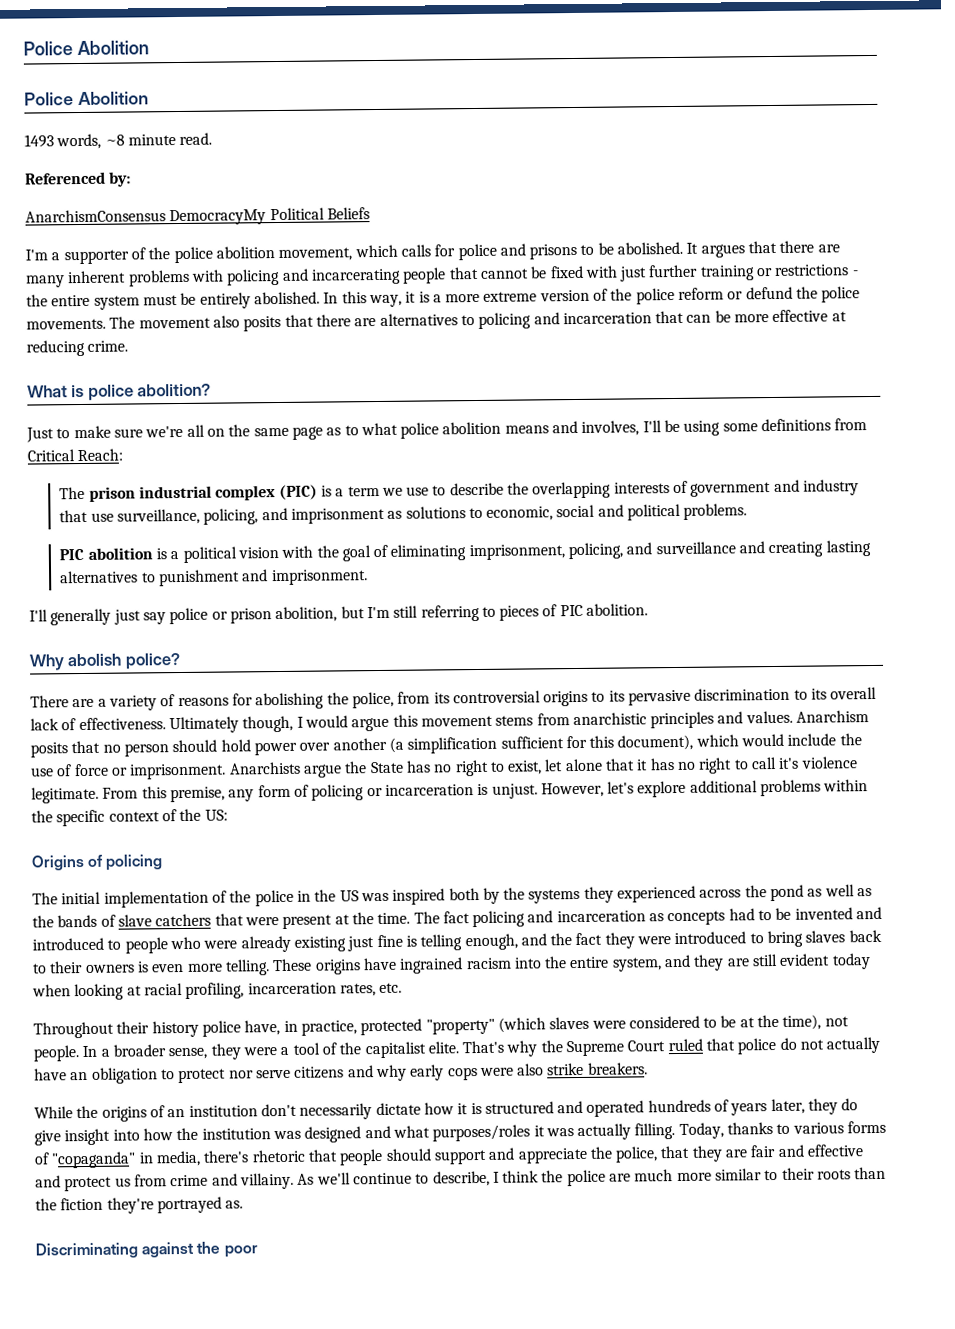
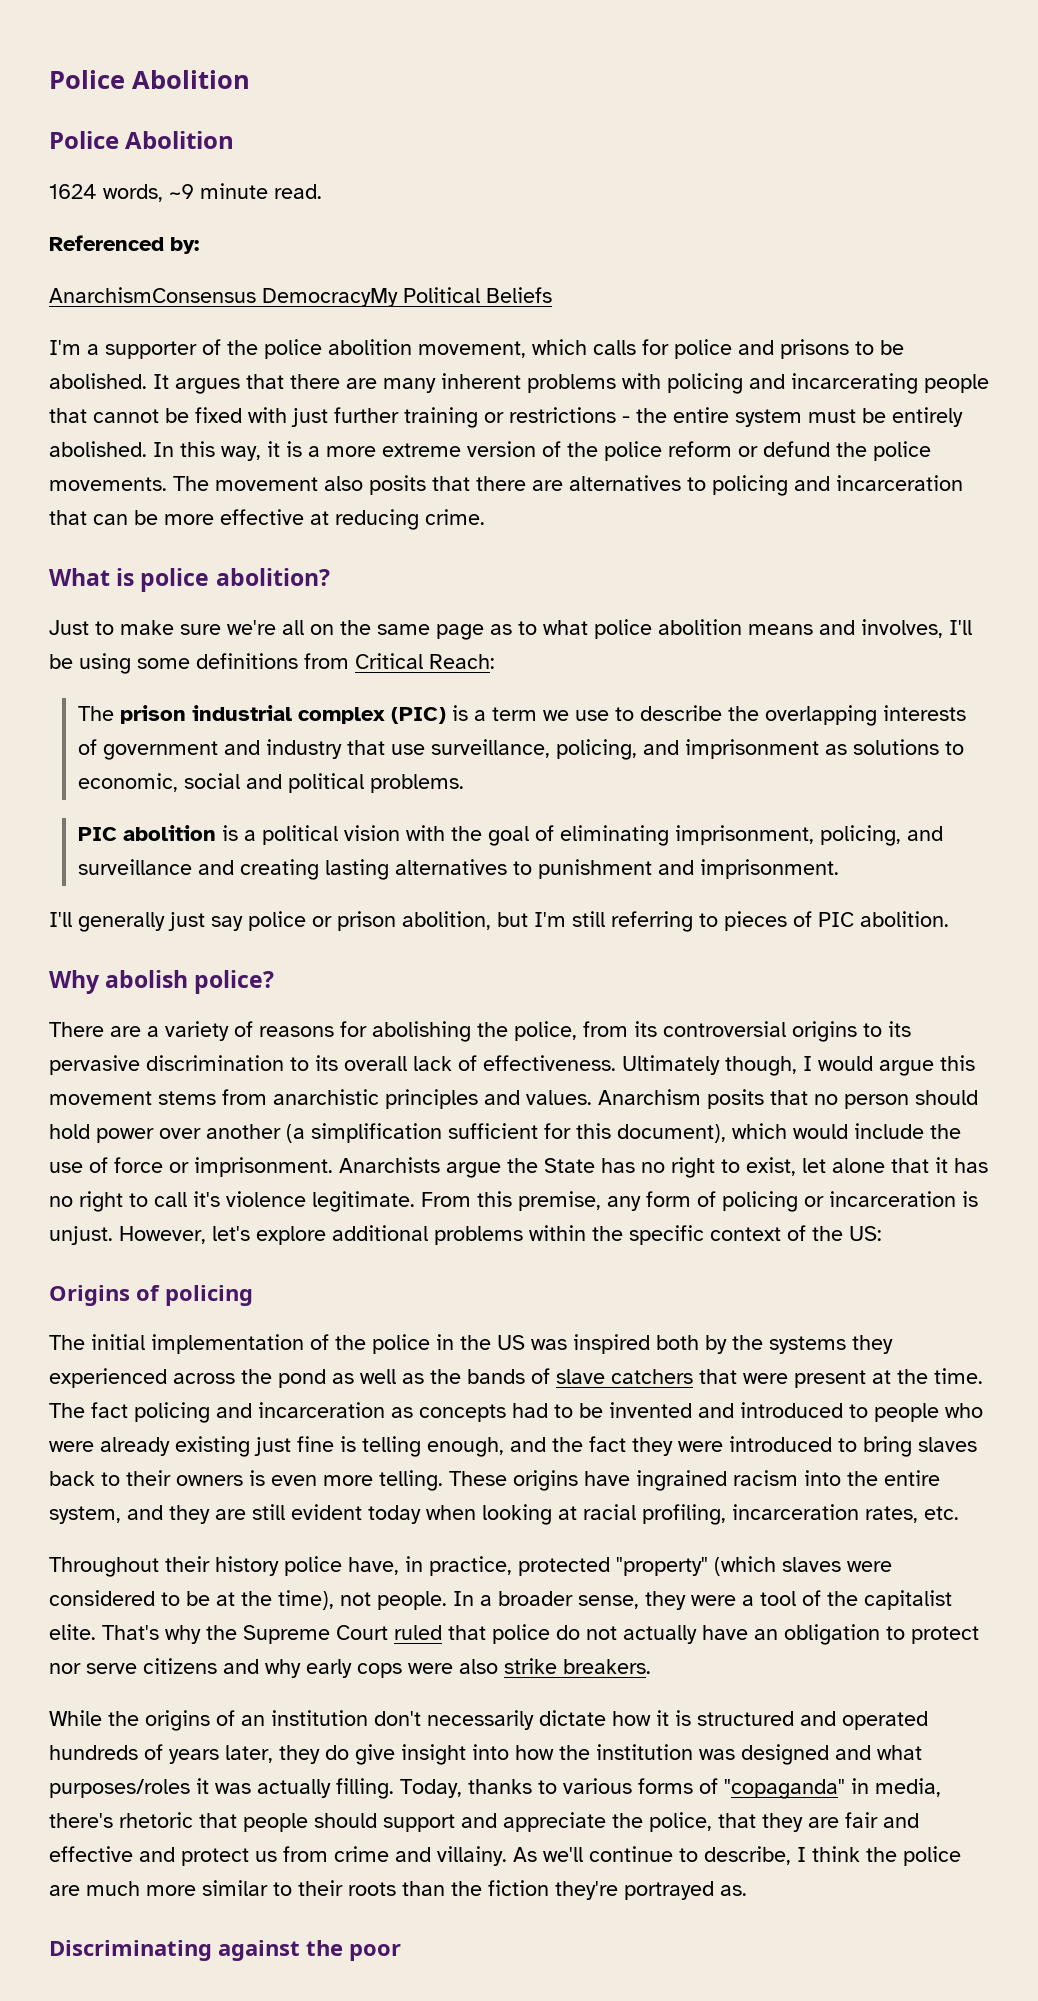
- 1493 words, ~8 minute read.
+ 1624 words, ~9 minute read.

